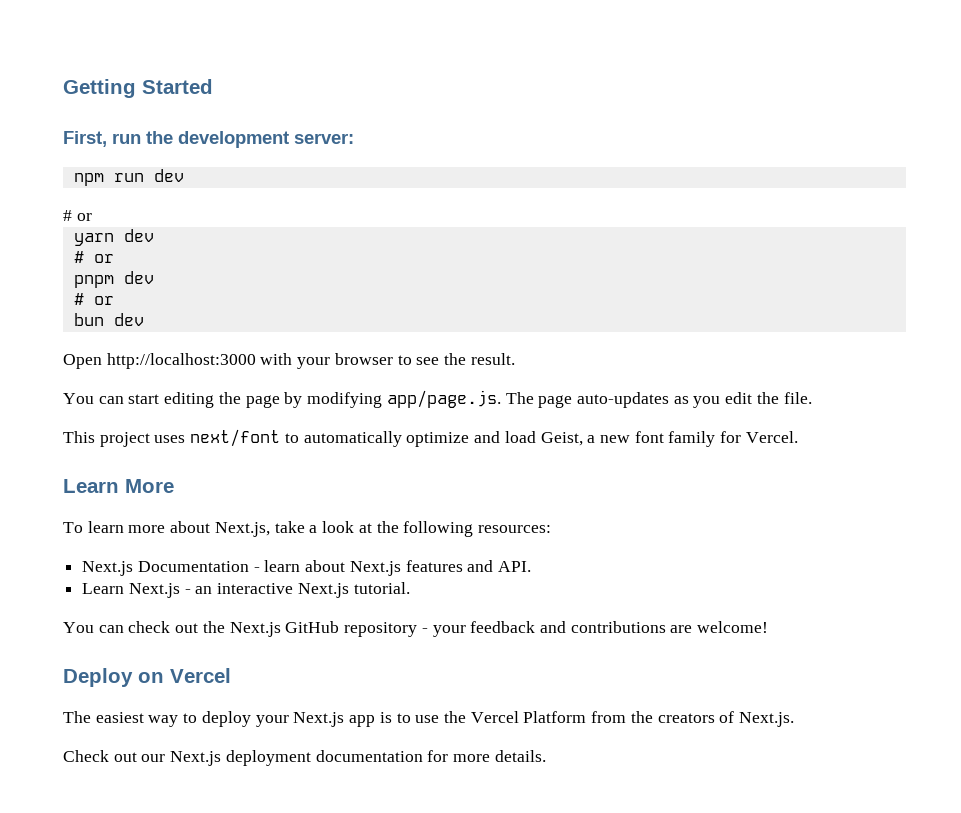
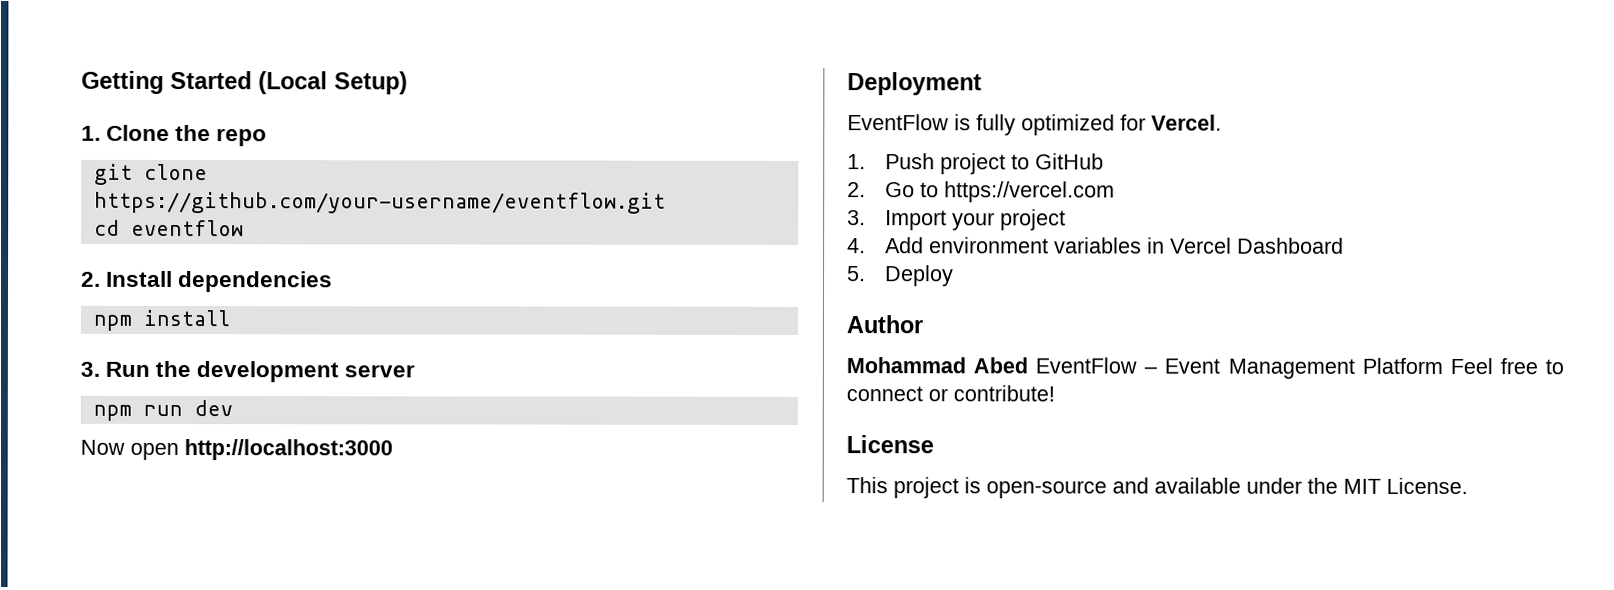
- Getting Started
- First, run the development server:
+ Getting Started (Local Setup)
+ 1. Clone the repo
+ git clone https://github.com/your-username/eventflow.git
+ cd eventflow
+ 2. Install dependencies
+ npm install
+ 3. Run the development server
  npm run dev
- # or
- yarn dev
- # or
- pnpm dev
- # or
- bun dev
- Open http://localhost:3000 with your browser to see the result.
- You can start editing the page by modifying app/page.js. The page auto-updates as you edit the file.
- This project uses next/font to automatically optimize and load Geist, a new font family for Vercel.
- Learn More
- To learn more about Next.js, take a look at the following resources:
- Next.js Documentation - learn about Next.js features and API.
- Learn Next.js - an interactive Next.js tutorial.
- You can check out the Next.js GitHub repository - your feedback and contributions are welcome!
- Deploy on Vercel
- The easiest way to deploy your Next.js app is to use the Vercel Platform from the creators of Next.js.
- Check out our Next.js deployment documentation for more details.
+ Now open http://localhost:3000
+ Deployment
+ EventFlow is fully optimized for Vercel.
+ 1. Push project to GitHub
+ 2. Go to https://vercel.com
+ 3. Import your project
+ 4. Add environment variables in Vercel Dashboard
+ 5. Deploy
+ Author
+ Mohammad Abed EventFlow – Event Management Platform Feel free to connect or contribute!
+ License
+ This project is open-source and available under the MIT License.

